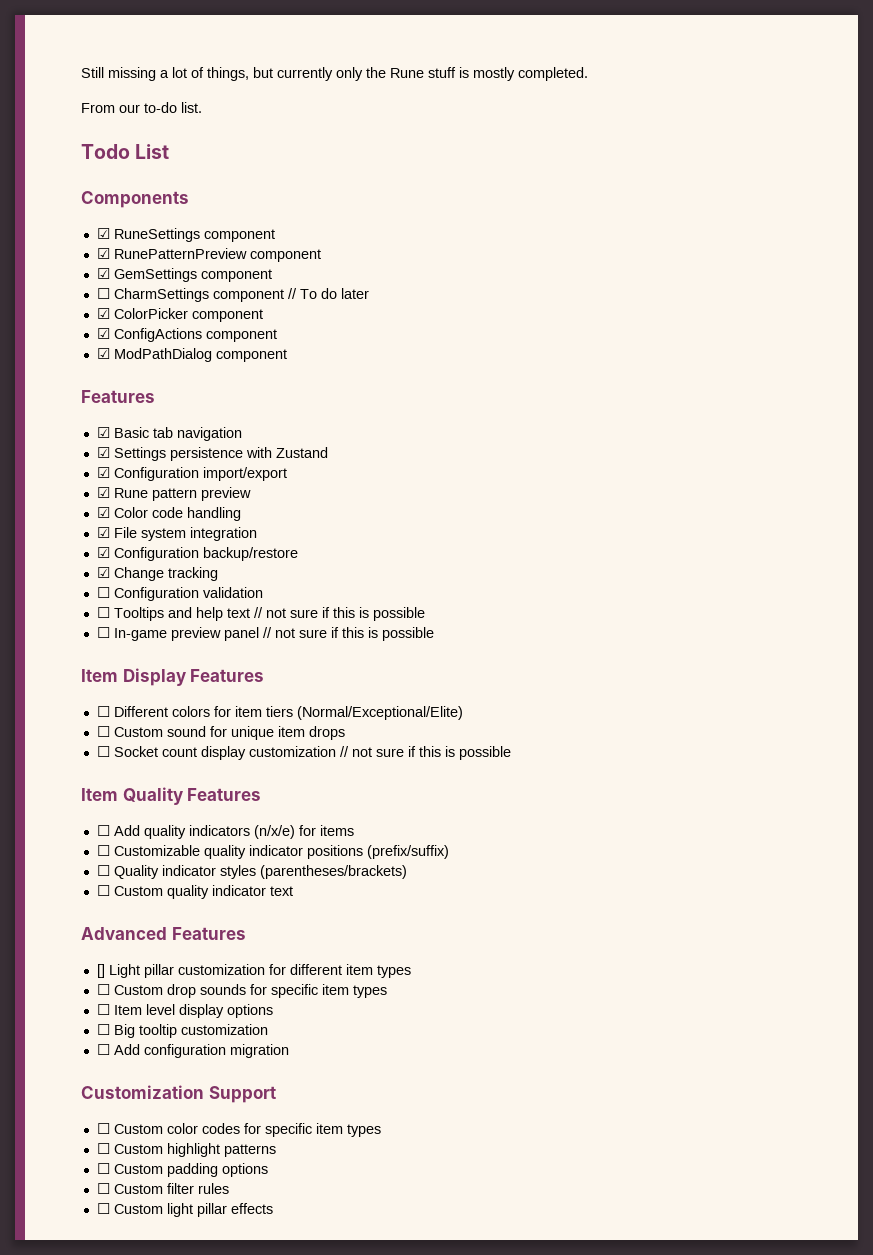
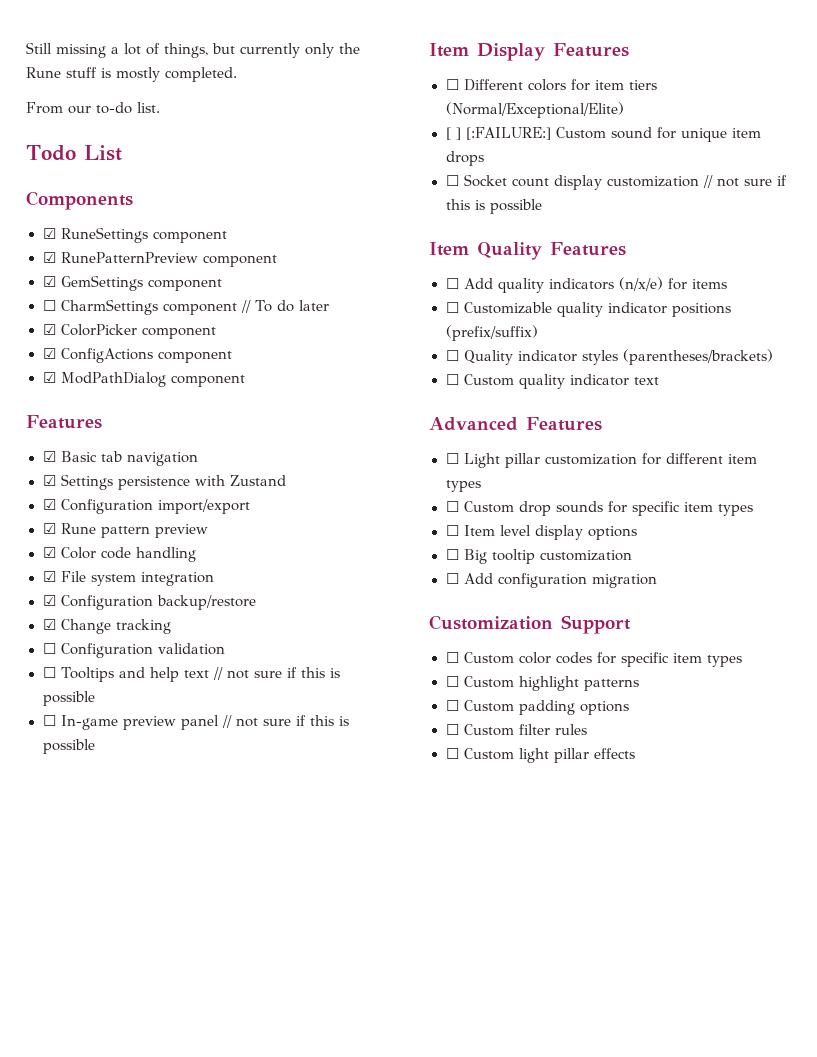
- ☐ Custom sound for unique item drops
+ [ ] [:FAILURE:] Custom sound for unique item drops
- [] Light pillar customization for different item types
+ ☐ Light pillar customization for different item types

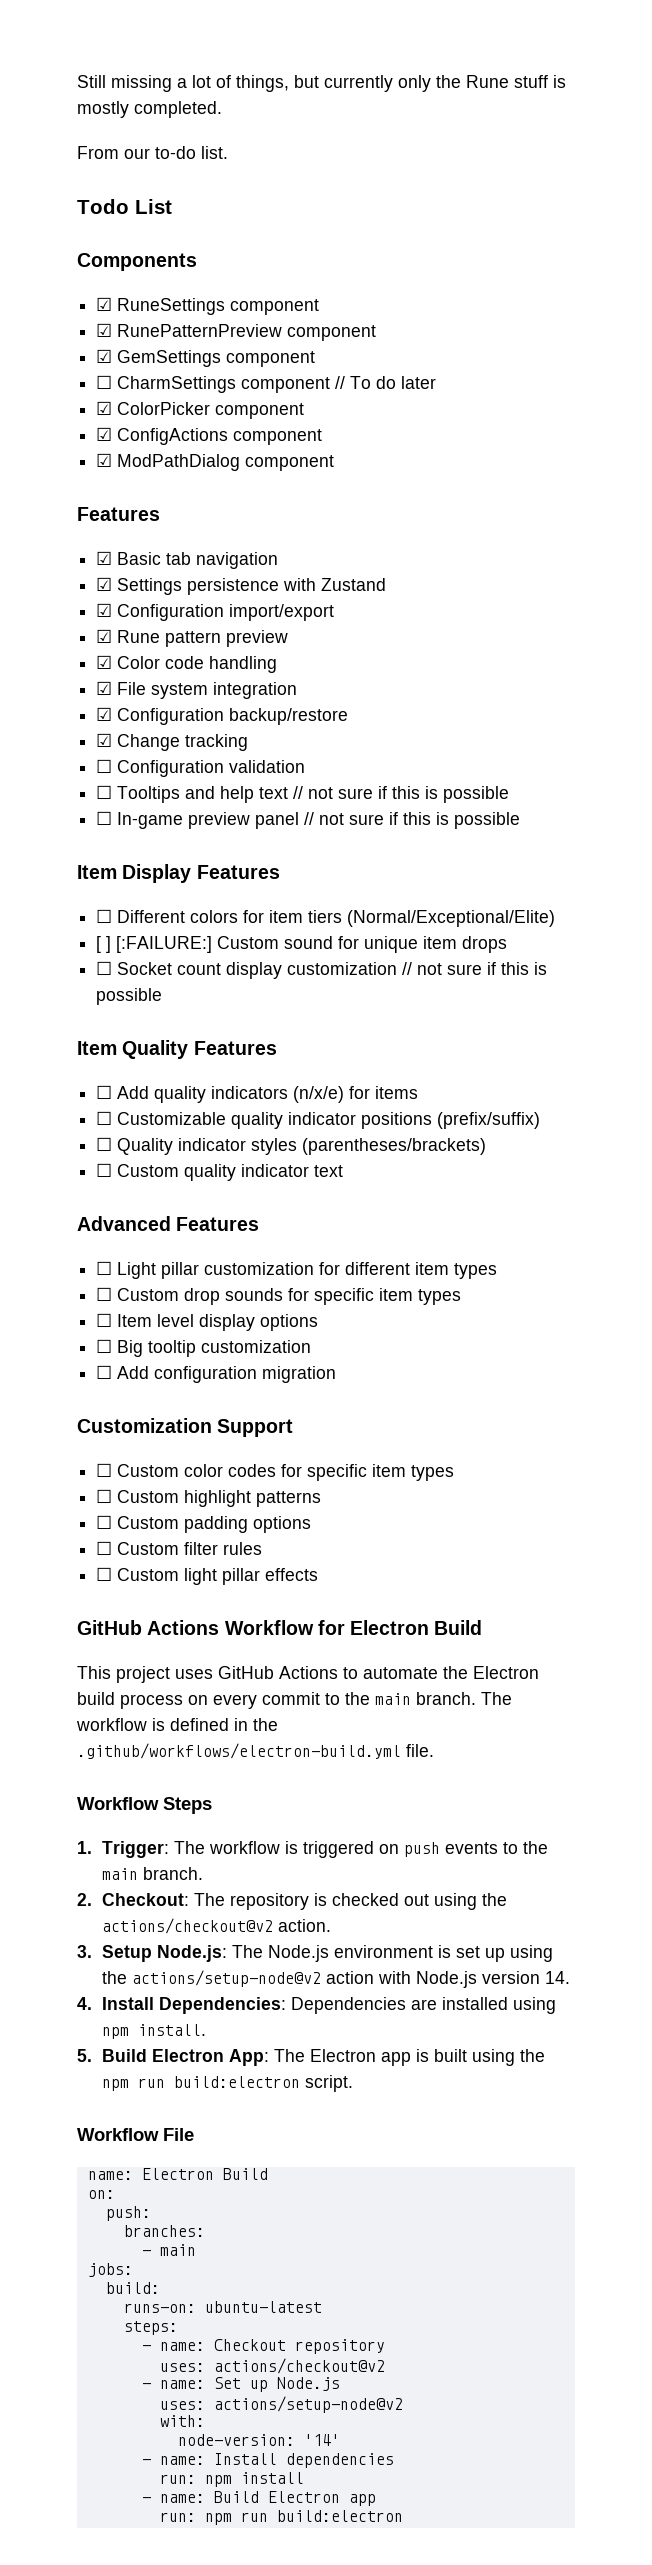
+ GitHub Actions Workflow for Electron Build
+ This project uses GitHub Actions to automate the Electron build process on every commit to the main branch. The workflow is defined in the .github/workflows/electron-build.yml file.
+ Workflow Steps
+ 1. Trigger: The workflow is triggered on push events to the main branch.
+ 2. Checkout: The repository is checked out using the actions/checkout@v2 action.
+ 3. Setup Node.js: The Node.js environment is set up using the actions/setup-node@v2 action with Node.js version 14.
+ 4. Install Dependencies: Dependencies are installed using npm install.
+ 5. Build Electron App: The Electron app is built using the npm run build:electron script.
+ Workflow File
+ name: Electron Build
+ on:
+ push:
+ branches:
+ - main
+ jobs:
+ build:
+ runs-on: ubuntu-latest
+ steps:
+ - name: Checkout repository
+ uses: actions/checkout@v2
+ - name: Set up Node.js
+ uses: actions/setup-node@v2
+ with:
+ node-version: '14'
+ - name: Install dependencies
+ run: npm install
+ - name: Build Electron app
+ run: npm run build:electron

